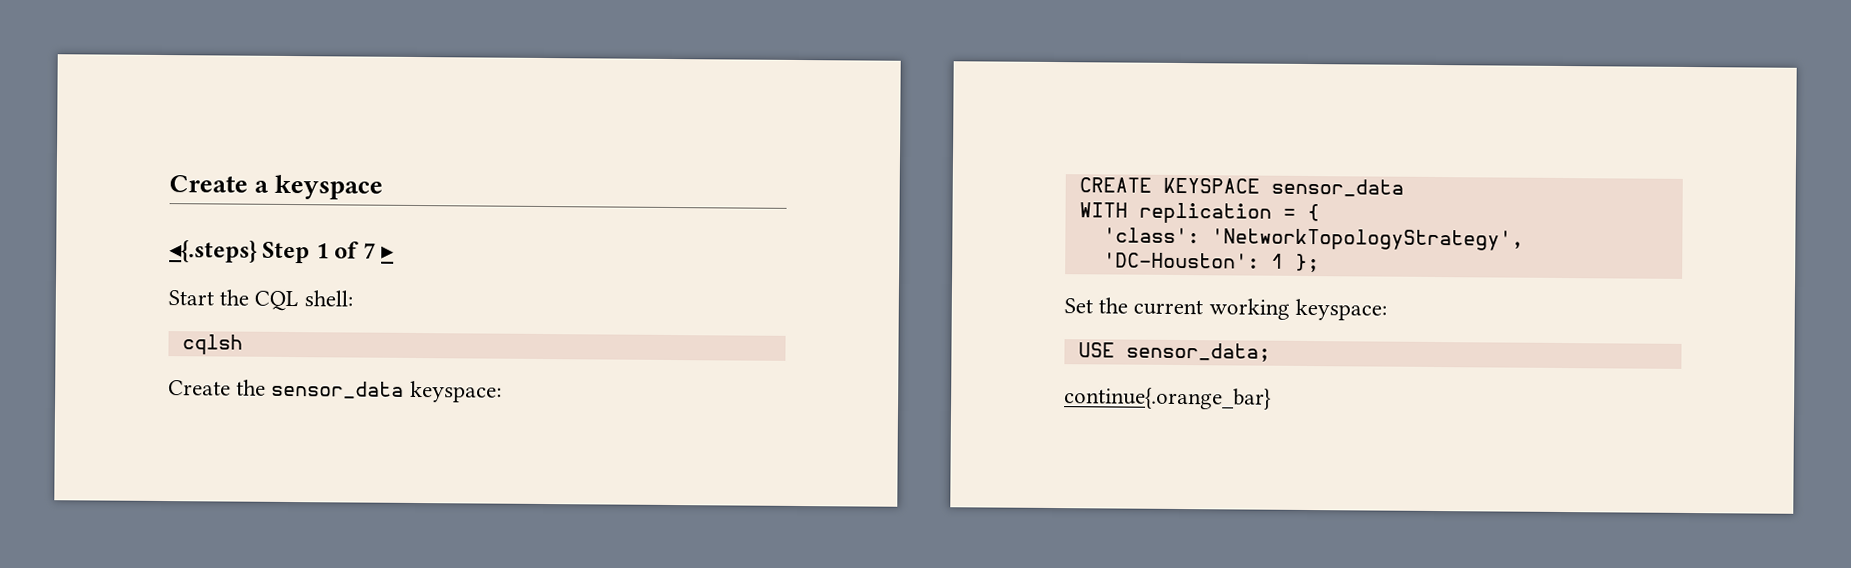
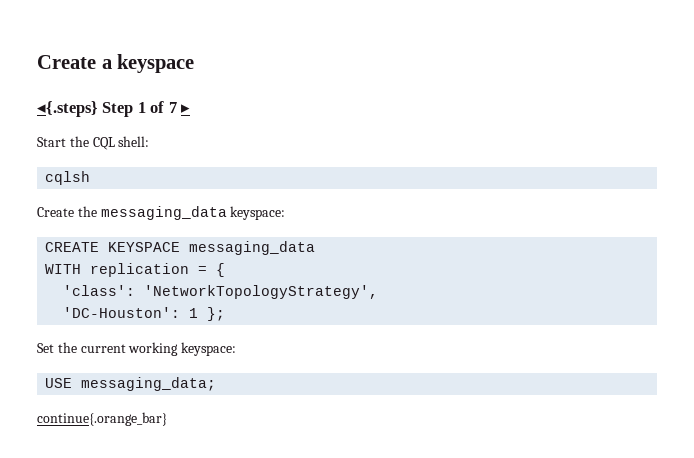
- Create the sensor_data keyspace:
+ Create the messaging_data keyspace:
- CREATE KEYSPACE sensor_data
+ CREATE KEYSPACE messaging_data
- USE sensor_data;
+ USE messaging_data;

